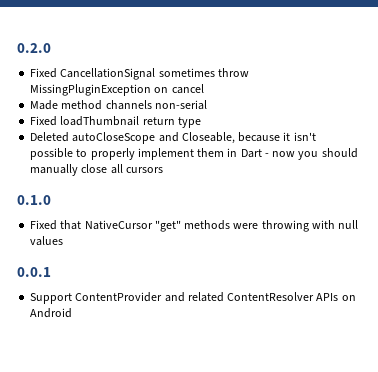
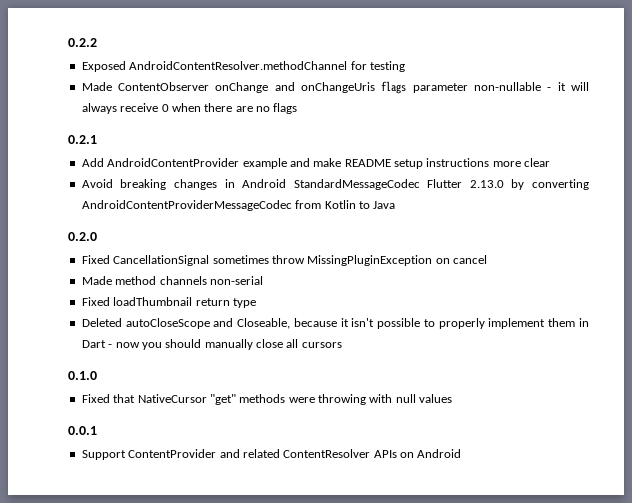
+ 0.2.2
+ Exposed AndroidContentResolver.methodChannel for testing
+ Made ContentObserver onChange and onChangeUris flags parameter non-nullable - it will always receive 0 when there are no flags
+ 0.2.1
+ Add AndroidContentProvider example and make README setup instructions more clear
+ Avoid breaking changes in Android StandardMessageCodec Flutter 2.13.0 by converting AndroidContentProviderMessageCodec from Kotlin to Java

